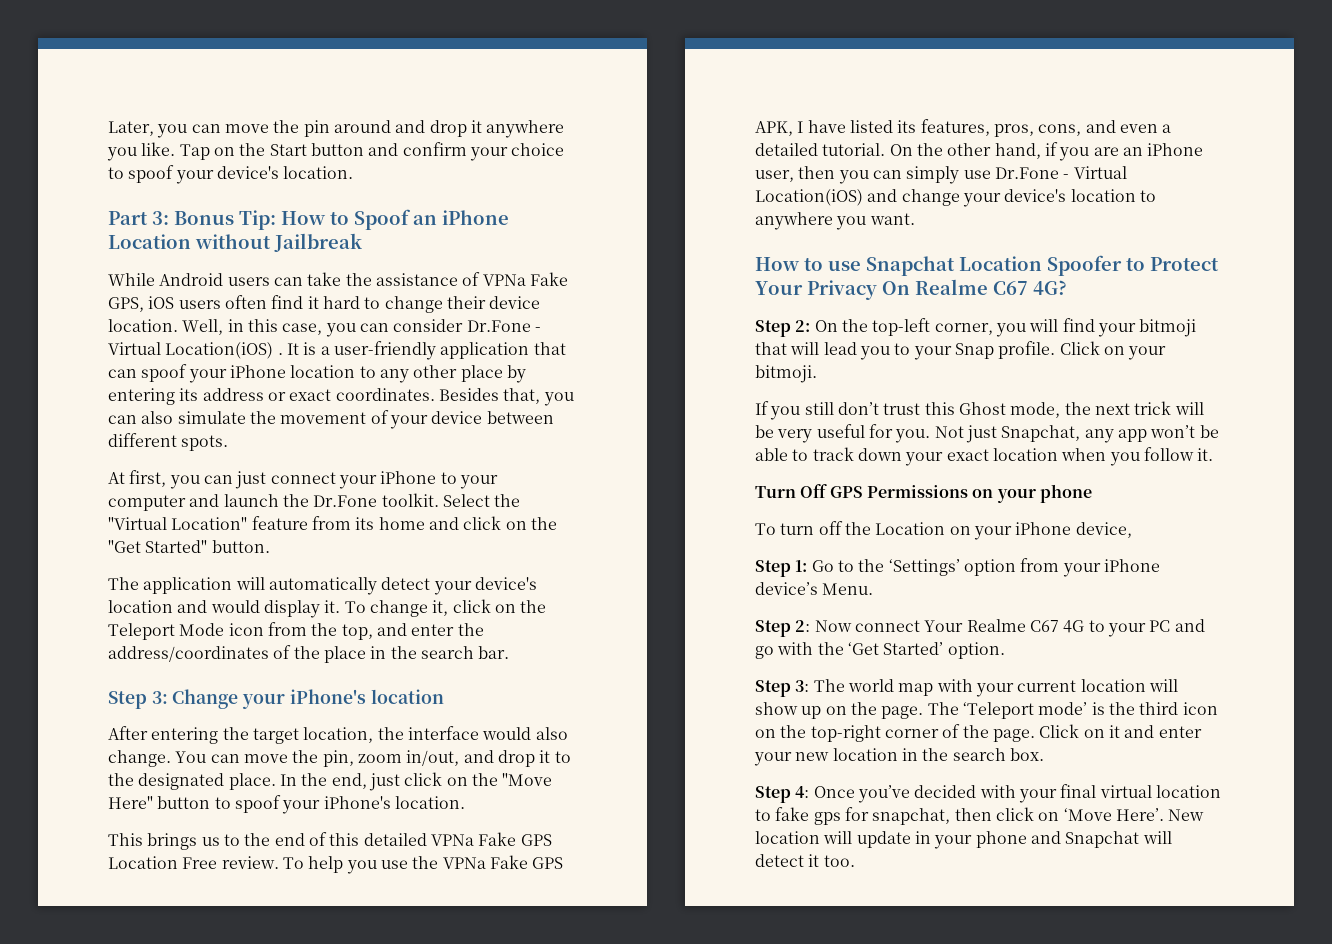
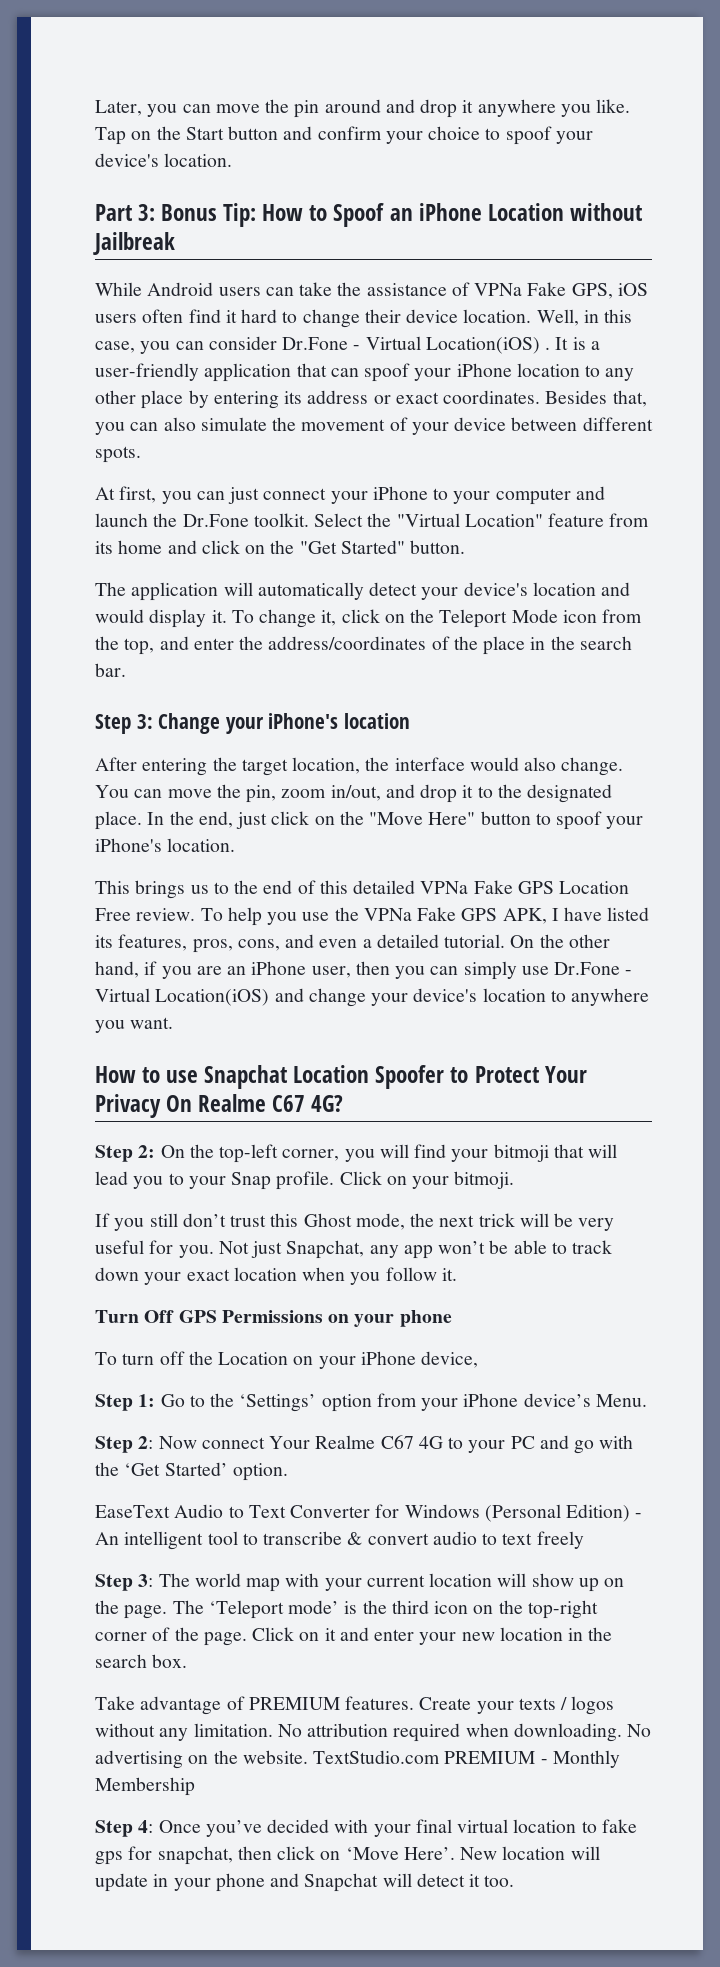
+ EaseText Audio to Text Converter for Windows (Personal Edition) - An intelligent tool to transcribe & convert audio to text freely
+ Take advantage of PREMIUM features. Create your texts / logos without any limitation. No attribution required when downloading. No advertising on the website. TextStudio.com PREMIUM - Monthly Membership

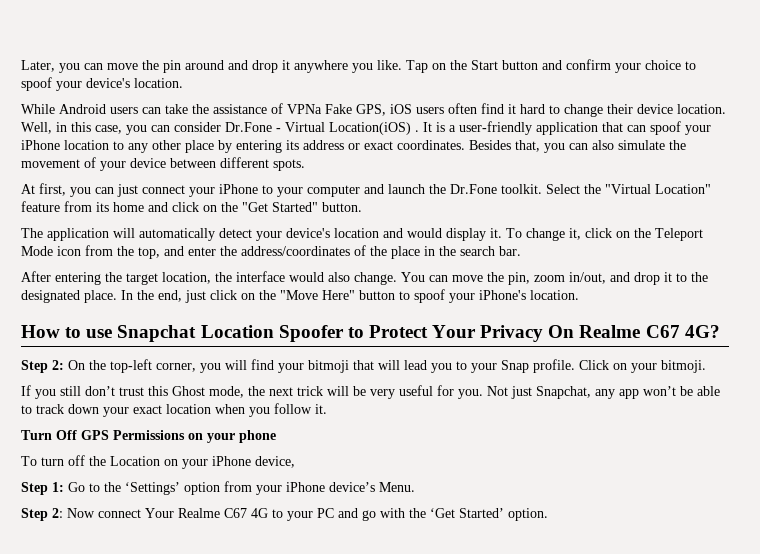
- Part 3: Bonus Tip: How to Spoof an iPhone Location without Jailbreak
- Step 3: Change your iPhone's location
- This brings us to the end of this detailed VPNa Fake GPS Location Free review. To help you use the VPNa Fake GPS APK, I have listed its features, pros, cons, and even a detailed tutorial. On the other hand, if you are an iPhone user, then you can simply use Dr.Fone - Virtual Location(iOS) and change your device's location to anywhere you want.
- EaseText Audio to Text Converter for Windows (Personal Edition) - An intelligent tool to transcribe & convert audio to text freely
- Step 3: The world map with your current location will show up on the page. The ‘Teleport mode’ is the third icon on the top-right corner of the page. Click on it and enter your new location in the search box.
- Take advantage of PREMIUM features. Create your texts / logos without any limitation. No attribution required when downloading. No advertising on the website. TextStudio.com PREMIUM - Monthly Membership
- Step 4: Once you’ve decided with your final virtual location to fake gps for snapchat, then click on ‘Move Here’. New location will update in your phone and Snapchat will detect it too.

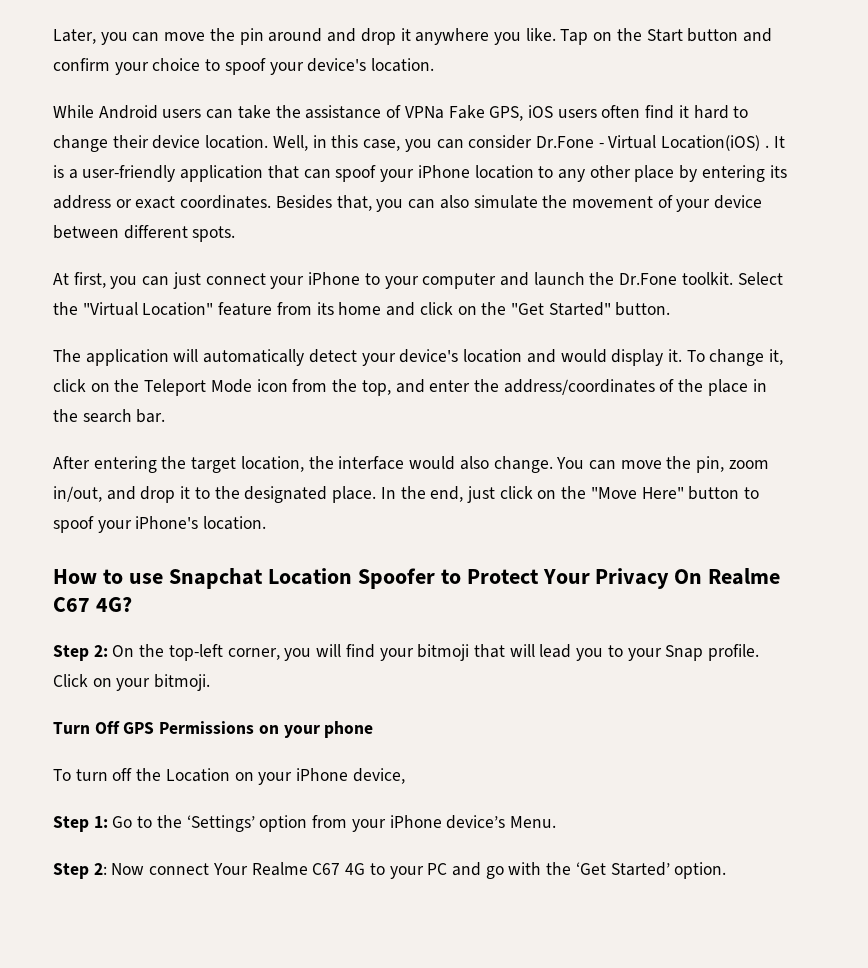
- If you still don’t trust this Ghost mode, the next trick will be very useful for you. Not just Snapchat, any app won’t be able to track down your exact location when you follow it.

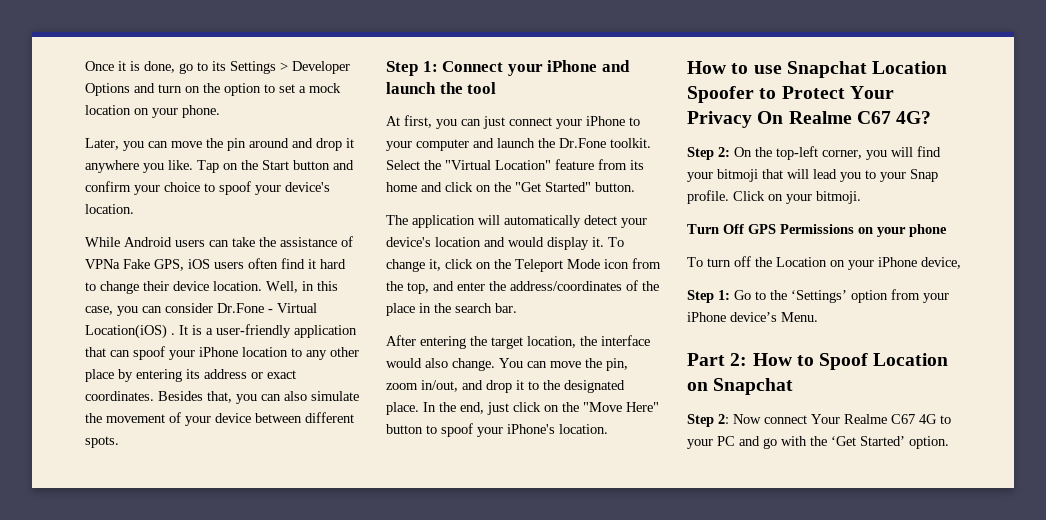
+ Once it is done, go to its Settings > Developer Options and turn on the option to set a mock location on your phone.
+ Step 1: Connect your iPhone and launch the tool
+ Part 2: How to Spoof Location on Snapchat

